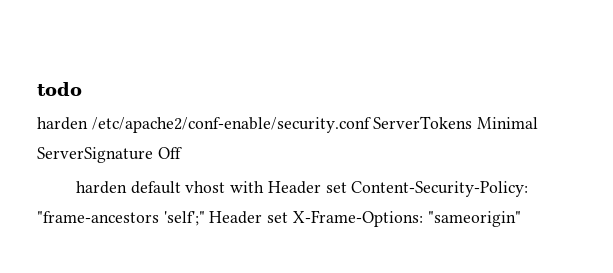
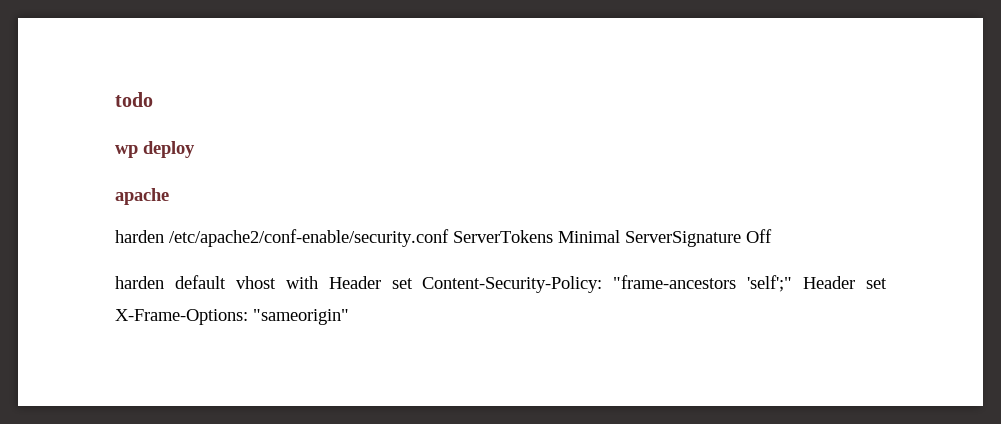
+ wp deploy
+ apache

